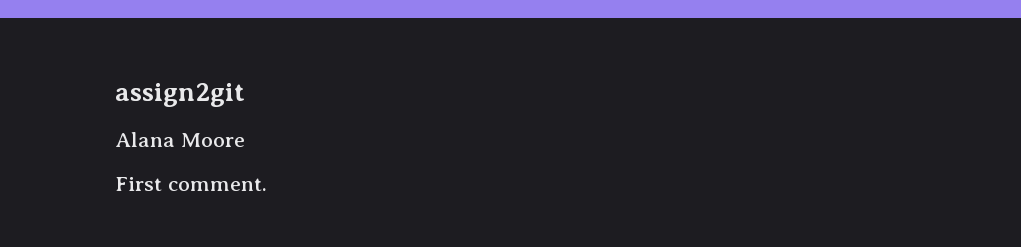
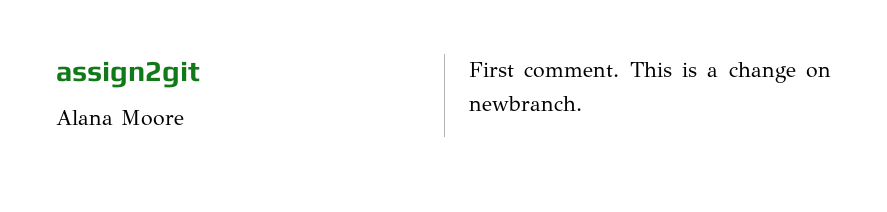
+ This is a change on newbranch.

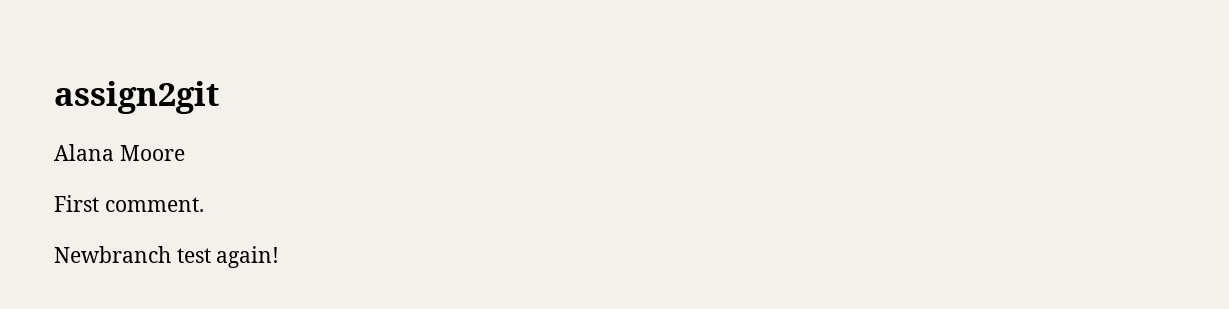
- First comment. This is a change on newbranch.
+ First comment.
+ Newbranch test again!

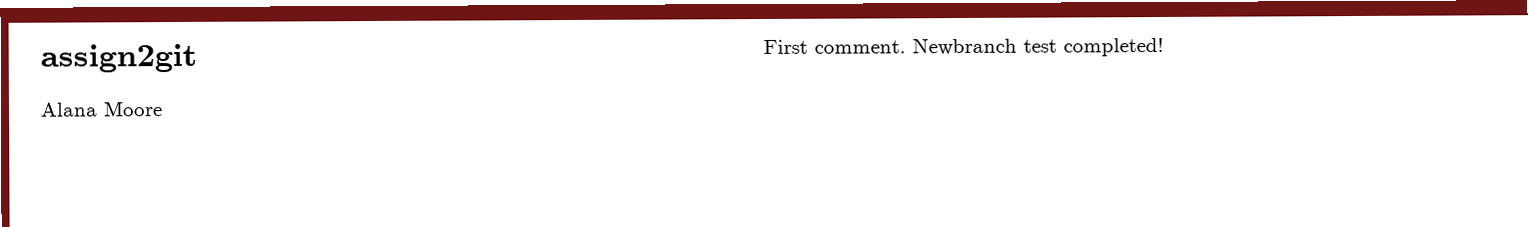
- First comment.
- Newbranch test again!
+ First comment. Newbranch test completed!

